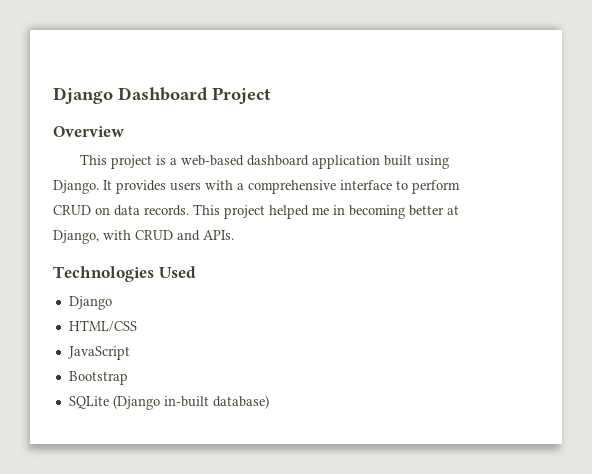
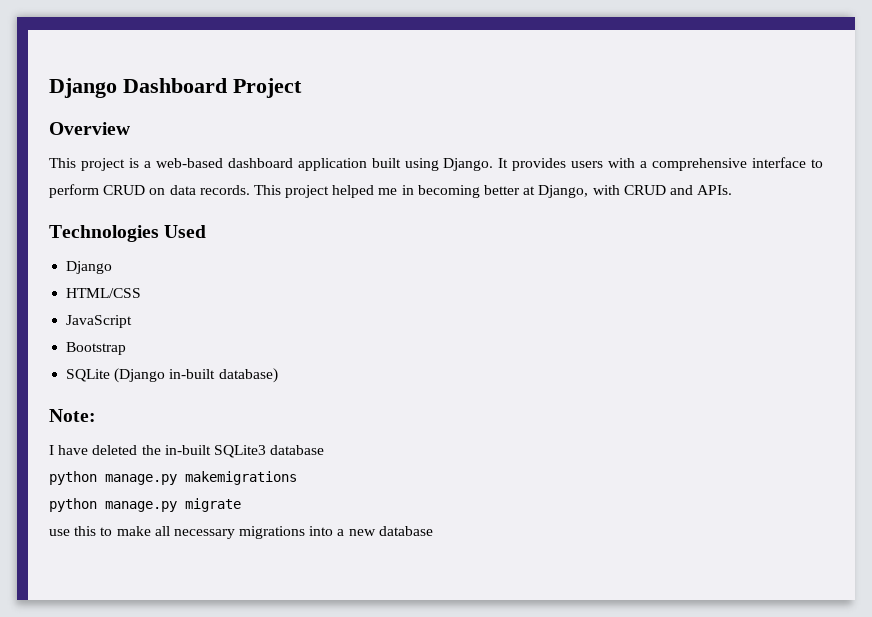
+ Note:
+ I have deleted the in-built SQLite3 database
+ python manage.py makemigrations
+ python manage.py migrate
+ use this to make all necessary migrations into a new database

